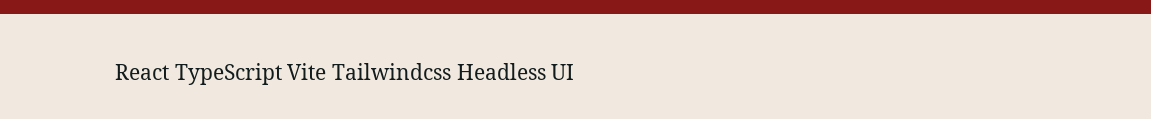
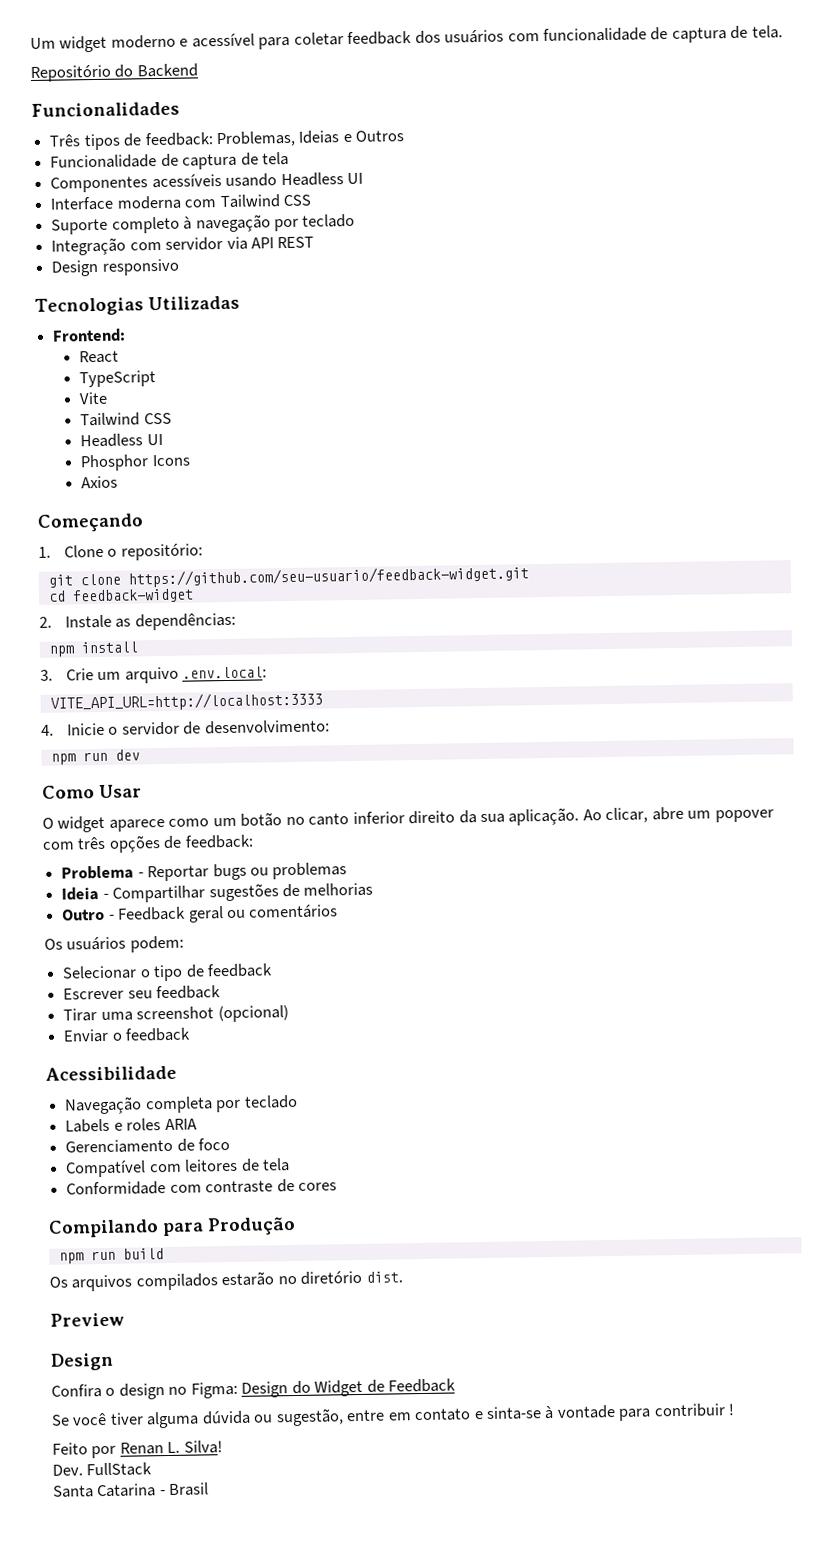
- React TypeScript Vite Tailwindcss Headless UI
+ Um widget moderno e acessível para coletar feedback dos usuários com funcionalidade de captura de tela.
+ Repositório do Backend
+ Funcionalidades
+ Três tipos de feedback: Problemas, Ideias e Outros
+ Funcionalidade de captura de tela
+ Componentes acessíveis usando Headless UI
+ Interface moderna com Tailwind CSS
+ Suporte completo à navegação por teclado
+ Integração com servidor via API REST
+ Design responsivo
+ Tecnologias Utilizadas
+ Frontend:
+ React
+ TypeScript
+ Vite
+ Tailwind CSS
+ Headless UI
+ Phosphor Icons
+ Axios
+ Começando
+ 1. Clone o repositório:
+ git clone https://github.com/seu-usuario/feedback-widget.git
+ cd feedback-widget
+ 2. Instale as dependências:
+ npm install
+ 3. Crie um arquivo .env.local:
+ VITE_API_URL=http://localhost:3333
+ 4. Inicie o servidor de desenvolvimento:
+ npm run dev
+ Como Usar
+ O widget aparece como um botão no canto inferior direito da sua aplicação. Ao clicar, abre um popover com três opções de feedback:
+ Problema - Reportar bugs ou problemas
+ Ideia - Compartilhar sugestões de melhorias
+ Outro - Feedback geral ou comentários
+ Os usuários podem:
+ Selecionar o tipo de feedback
+ Escrever seu feedback
+ Tirar uma screenshot (opcional)
+ Enviar o feedback
+ Acessibilidade
+ Navegação completa por teclado
+ Labels e roles ARIA
+ Gerenciamento de foco
+ Compatível com leitores de tela
+ Conformidade com contraste de cores
+ Compilando para Produção
+ npm run build
+ Os arquivos compilados estarão no diretório dist.
+ Preview
+ Design
+ Confira o design no Figma: Design do Widget de Feedback
+ Se você tiver alguma dúvida ou sugestão, entre em contato e sinta-se à vontade para contribuir !
+ Feito por Renan L. Silva!
+ Dev. FullStack
+ Santa Catarina - Brasil

